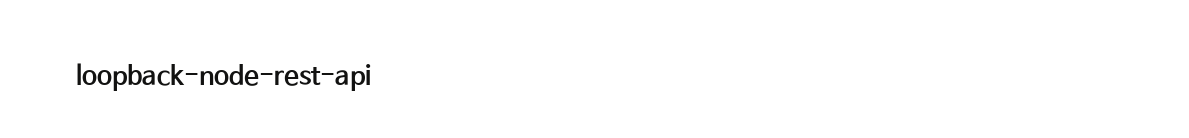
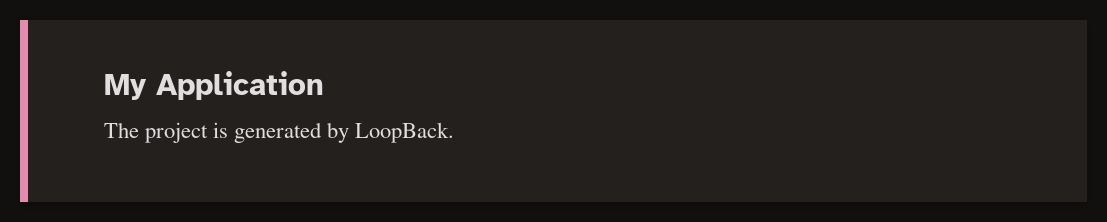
- loopback-node-rest-api
+ My Application
+ The project is generated by LoopBack.

